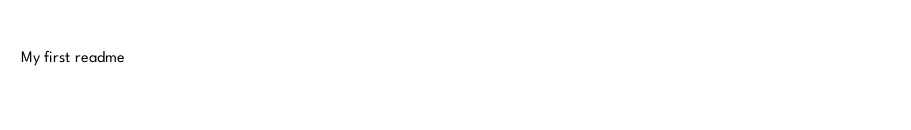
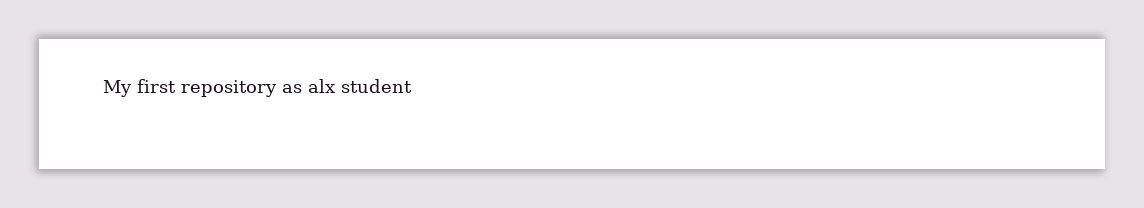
- My first readme
+ My first repository as alx student

